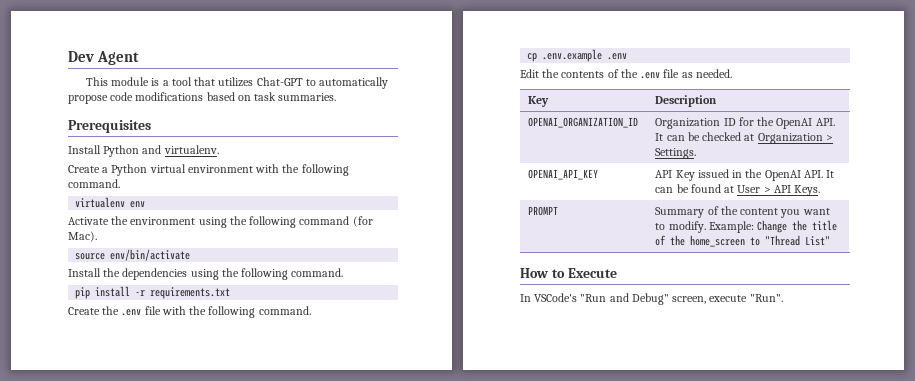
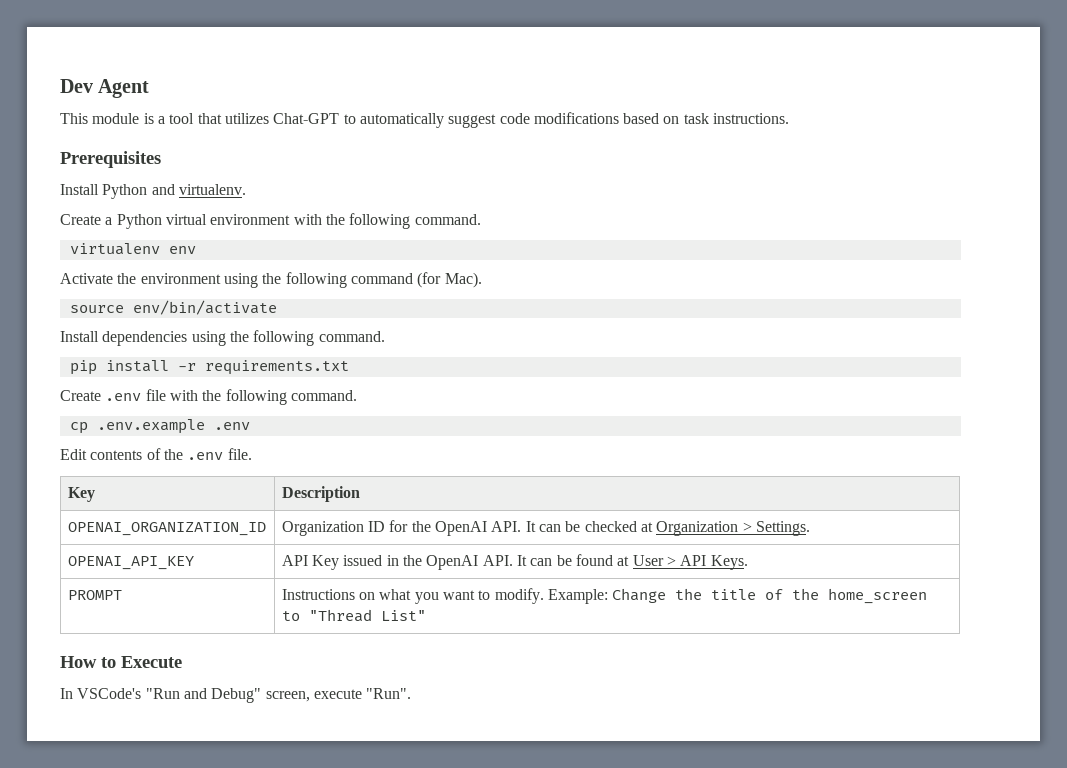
- This module is a tool that utilizes Chat-GPT to automatically propose code modifications based on task summaries.
+ This module is a tool that utilizes Chat-GPT to automatically suggest code modifications based on task instructions.
- Install the dependencies using the following command.
+ Install dependencies using the following command.
- Create the .env file with the following command.
+ Create .env file with the following command.
- Edit the contents of the .env file as needed.
+ Edit contents of the .env file.
- PROMPT | Summary of the content you want to modify. Example: Change the title of the home_screen to "Thread List"
+ PROMPT | Instructions on what you want to modify. Example: Change the title of the home_screen to "Thread List"

